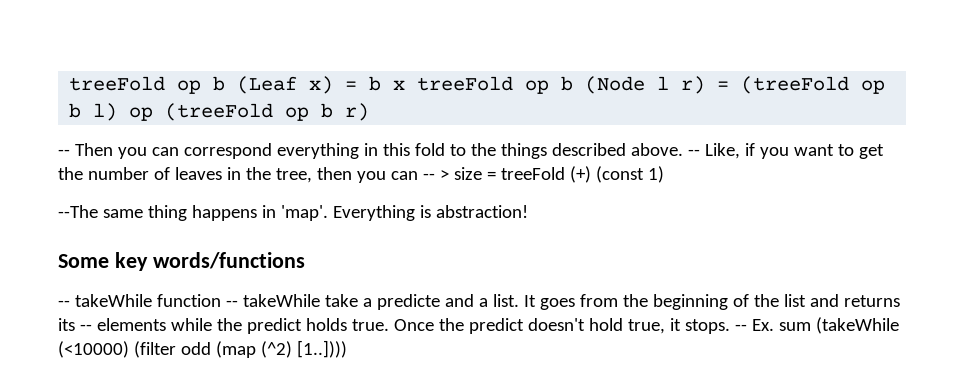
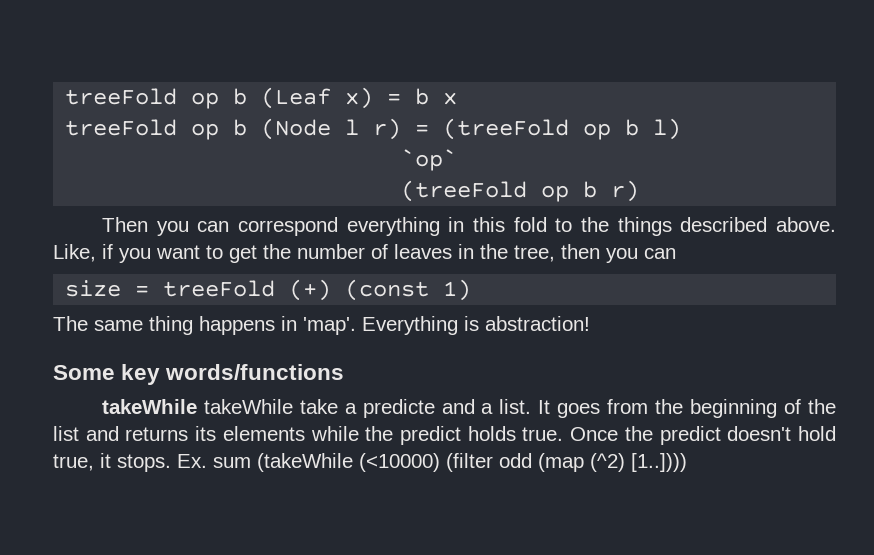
- treeFold op b (Leaf x) = b x treeFold op b (Node l r) = (treeFold op b l) op (treeFold op b r)
+ treeFold op b (Leaf x) = b x
+ treeFold op b (Node l r) = (treeFold op b l)
+ `op`
+ (treeFold op b r)
- -- Then you can correspond everything in this fold to the things described above.
+ Then you can correspond everything in this fold to the things described above.
- -- Like, if you want to get the number of leaves in the tree, then you can -- > size = treeFold (+) (const 1)
+ Like, if you want to get the number of leaves in the tree, then you can
+ size = treeFold (+) (const 1)
- --The same thing happens in 'map'.
+ The same thing happens in 'map'.
- -- takeWhile function -- takeWhile take a predicte and a list.
+ takeWhile takeWhile take a predicte and a list.
- It goes from the beginning of the list and returns its -- elements while the predict holds true.
+ It goes from the beginning of the list and returns its elements while the predict holds true.
- -- Ex. sum (takeWhile (<10000) (filter odd (map (^2) [1..])))
+ Ex. sum (takeWhile (<10000) (filter odd (map (^2) [1..])))

